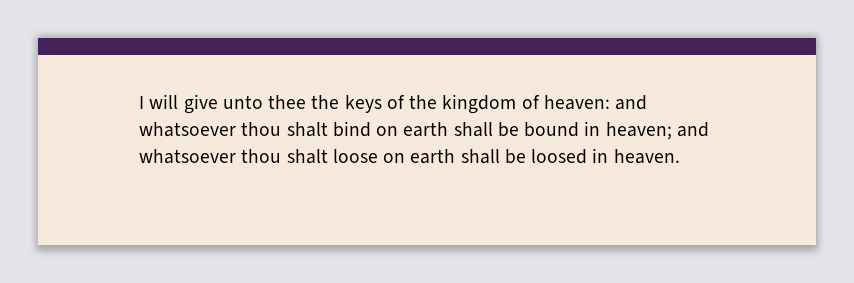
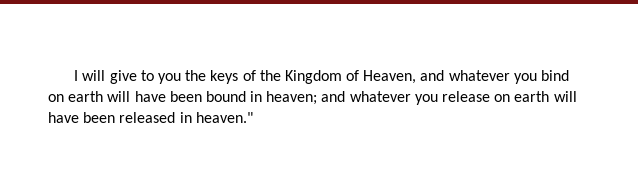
- I will give unto thee the keys of the kingdom of heaven: and whatsoever thou shalt bind on earth shall be bound in heaven; and whatsoever thou shalt loose on earth shall be loosed in heaven.
+ I will give to you the keys of the Kingdom of Heaven, and whatever you bind on earth will have been bound in heaven; and whatever you release on earth will have been released in heaven."

